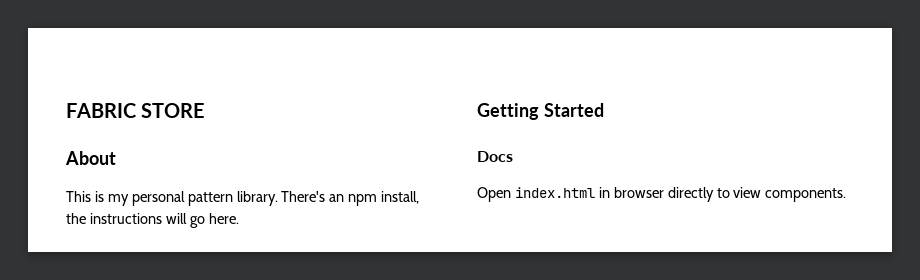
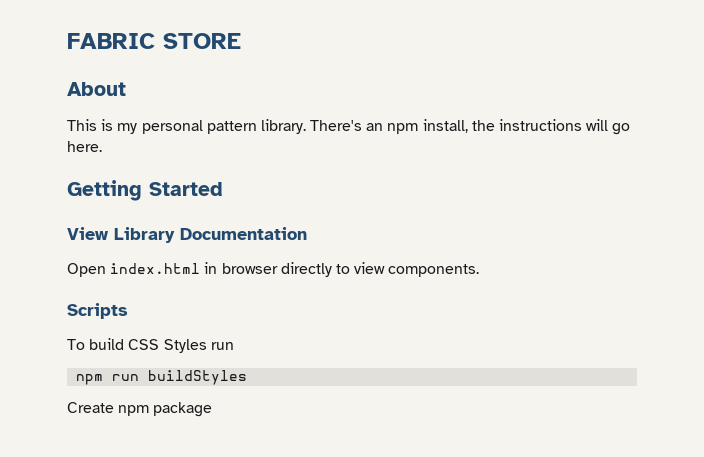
- Docs
+ View Library Documentation
+ Scripts
+ To build CSS Styles run
+ npm run buildStyles
+ Create npm package

